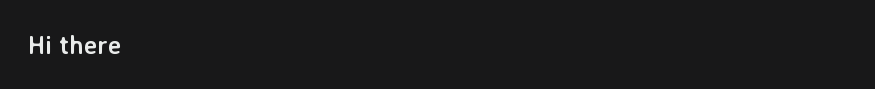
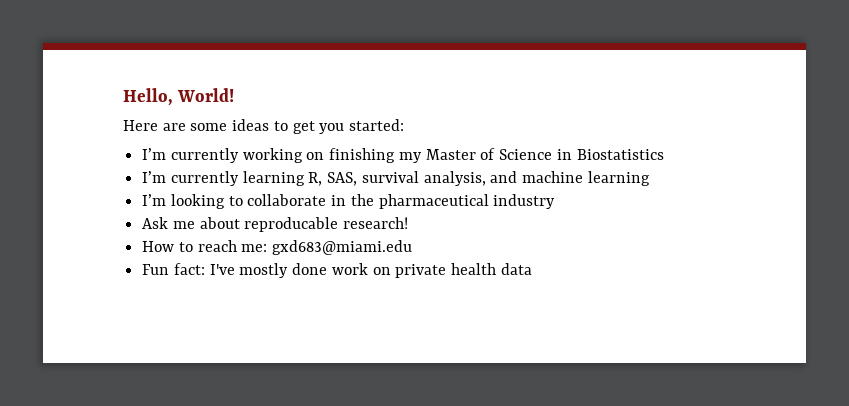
- Hi there
+ Hello, World!
+ Here are some ideas to get you started:
+ I’m currently working on finishing my Master of Science in Biostatistics
+ I’m currently learning R, SAS, survival analysis, and machine learning
+ I’m looking to collaborate in the pharmaceutical industry
+ Ask me about reproducable research!
+ How to reach me: gxd683@miami.edu
+ Fun fact: I've mostly done work on private health data

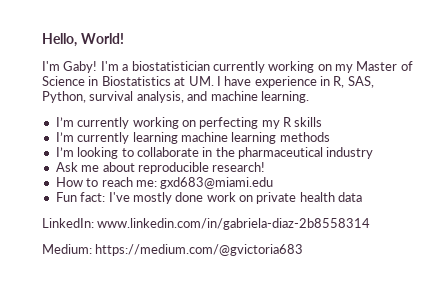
- Here are some ideas to get you started:
- I’m currently working on finishing my Master of Science in Biostatistics
- I’m currently learning R, SAS, survival analysis, and machine learning
+ I'm Gaby! I'm a biostatistician currently working on my Master of Science in Biostatistics at UM. I have experience in R, SAS, Python, survival analysis, and machine learning.
+ I’m currently working on perfecting my R skills
+ I’m currently learning machine learning methods
- Ask me about reproducable research!
+ Ask me about reproducible research!
+ LinkedIn: www.linkedin.com/in/gabriela-diaz-2b8558314
+ Medium: https://medium.com/@gvictoria683

